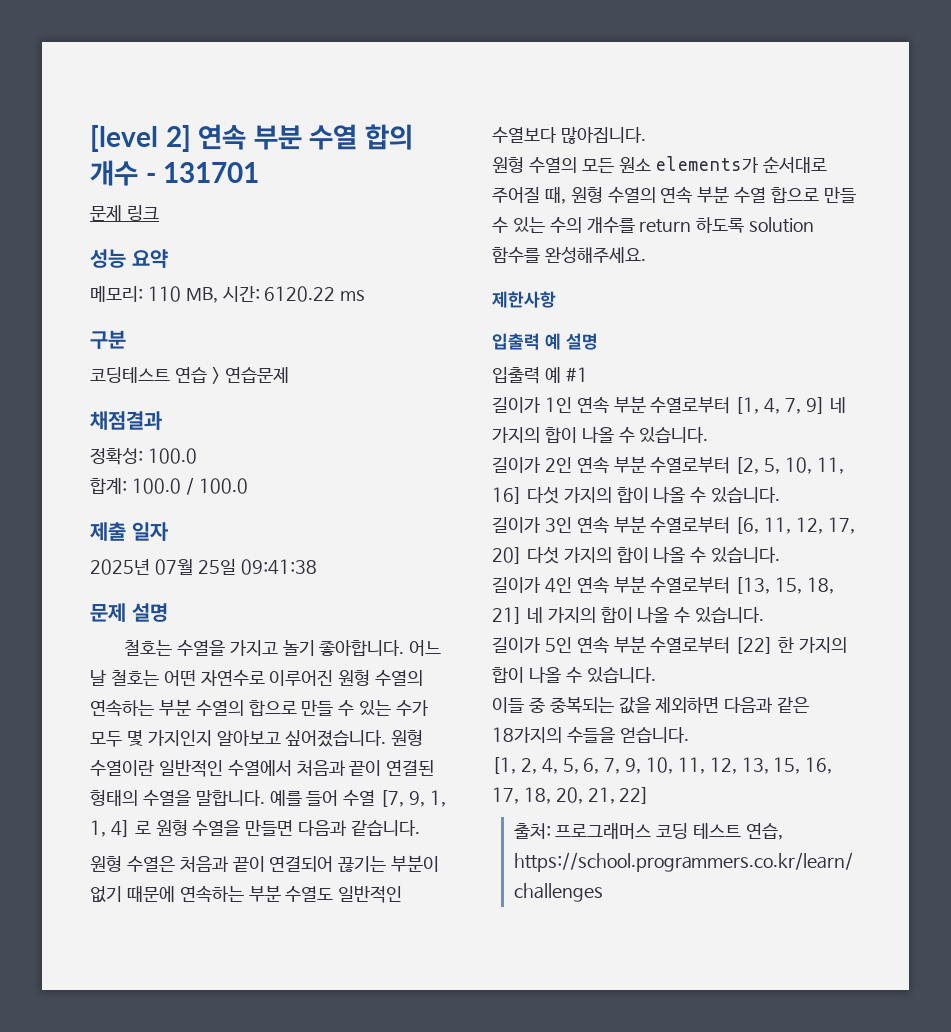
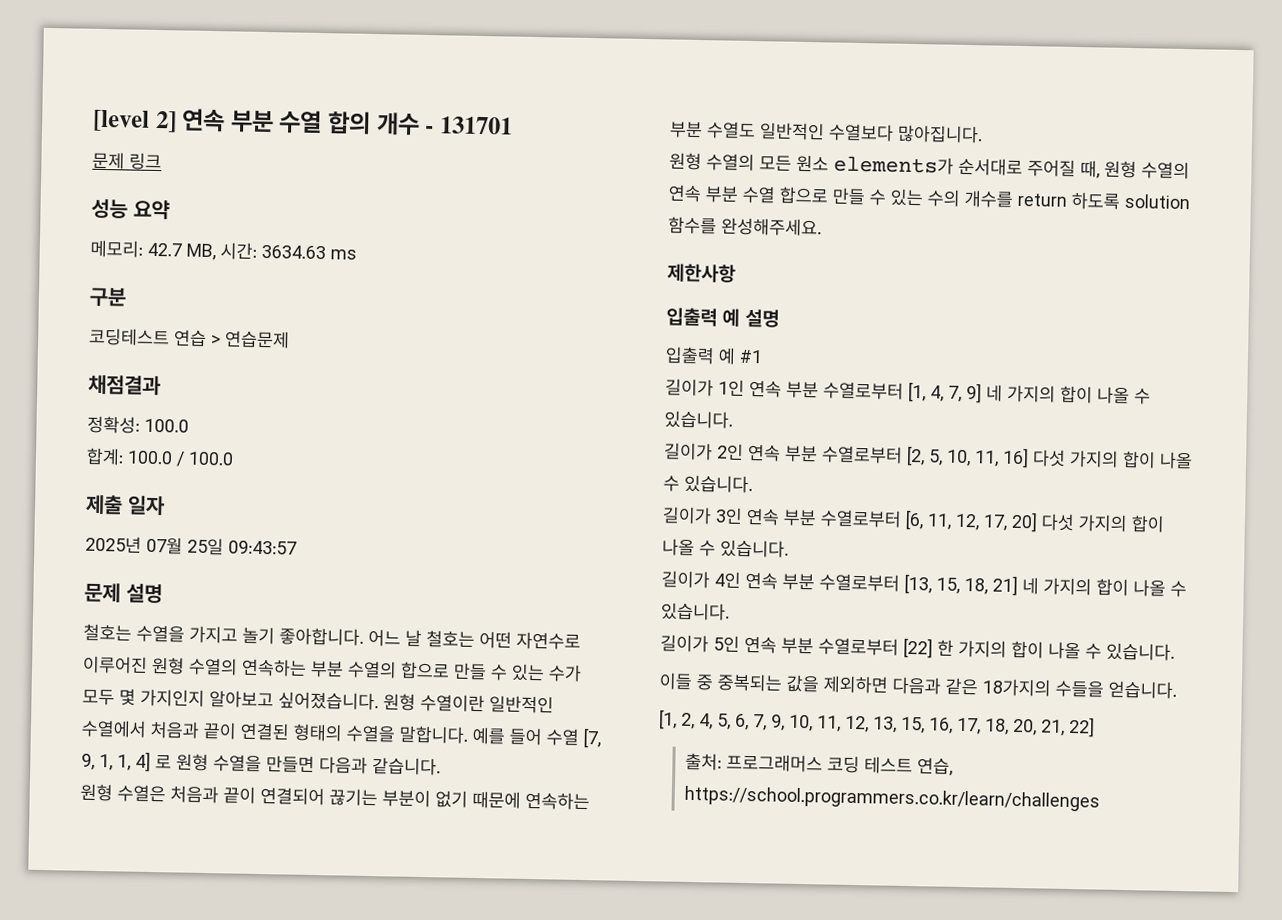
- 메모리: 110 MB, 시간: 6120.22 ms
+ 메모리: 42.7 MB, 시간: 3634.63 ms
- 2025년 07월 25일 09:41:38
+ 2025년 07월 25일 09:43:57

